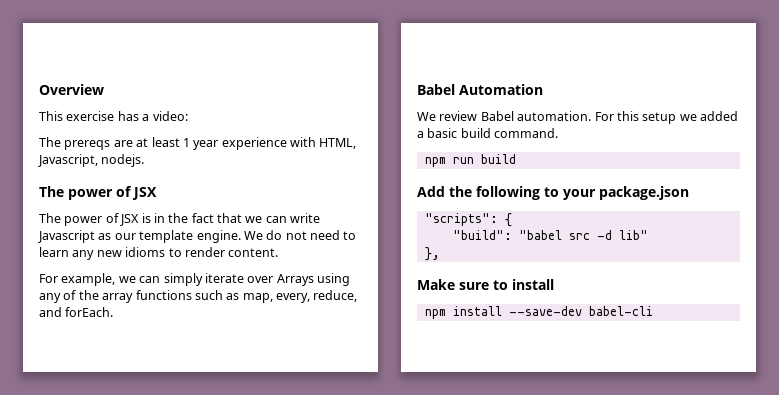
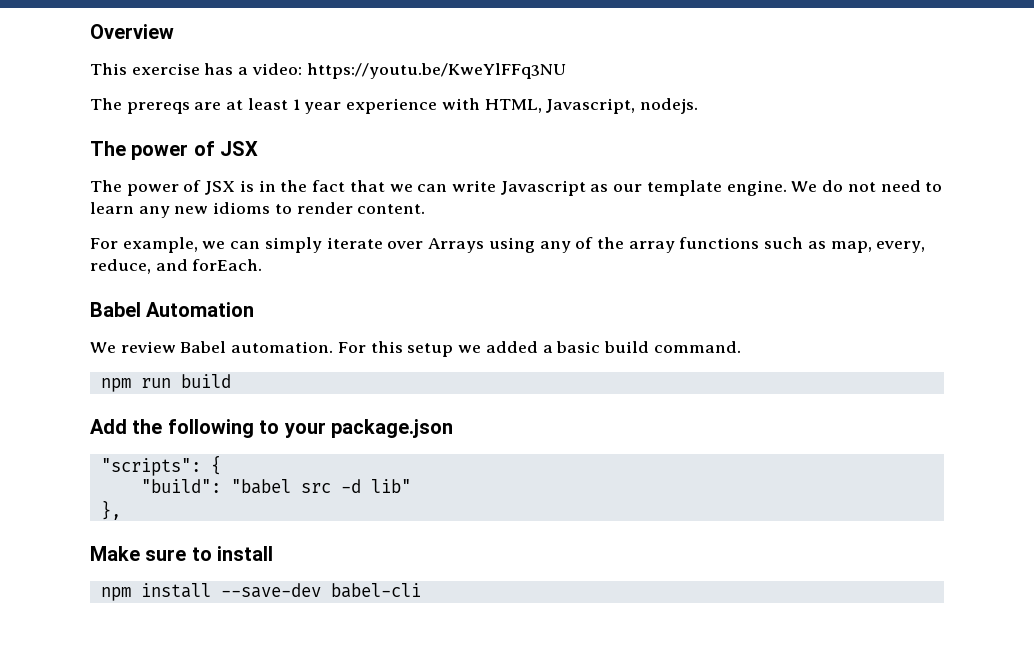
- This exercise has a video:
+ This exercise has a video: https://youtu.be/KweYlFFq3NU

